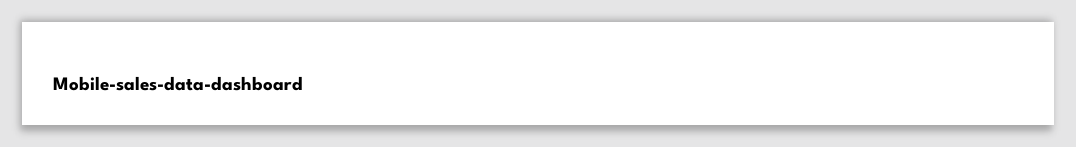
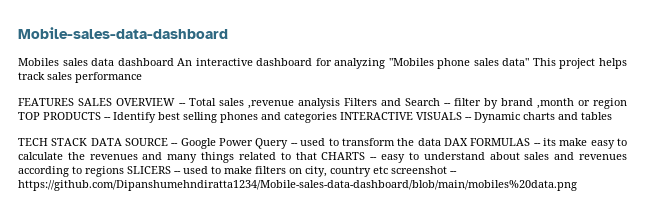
+ Mobiles sales data dashboard An interactive dashboard for analyzing "Mobiles phone sales data" This project helps track sales performance
+ FEATURES SALES OVERVIEW -- Total sales ,revenue analysis Filters and Search -- filter by brand ,month or region TOP PRODUCTS -- Identify best selling phones and categories INTERACTIVE VISUALS -- Dynamic charts and tables
+ TECH STACK DATA SOURCE -- Google Power Query -- used to transform the data DAX FORMULAS -- its make easy to calculate the revenues and many things related to that CHARTS -- easy to understand about sales and revenues according to regions SLICERS -- used to make filters on city, country etc screenshot -- https://github.com/Dipanshumehndiratta1234/Mobile-sales-data-dashboard/blob/main/mobiles%20data.png

